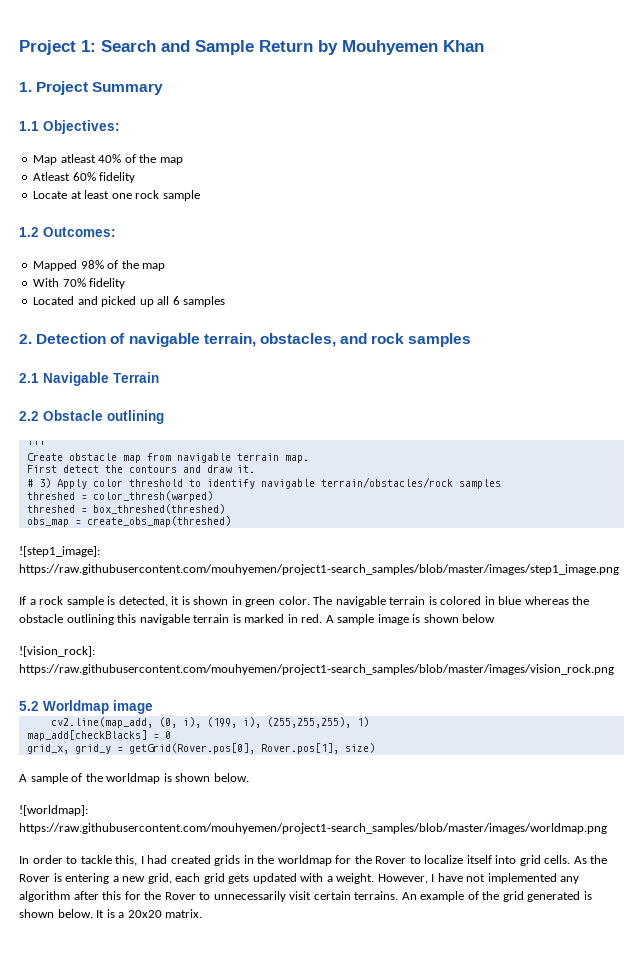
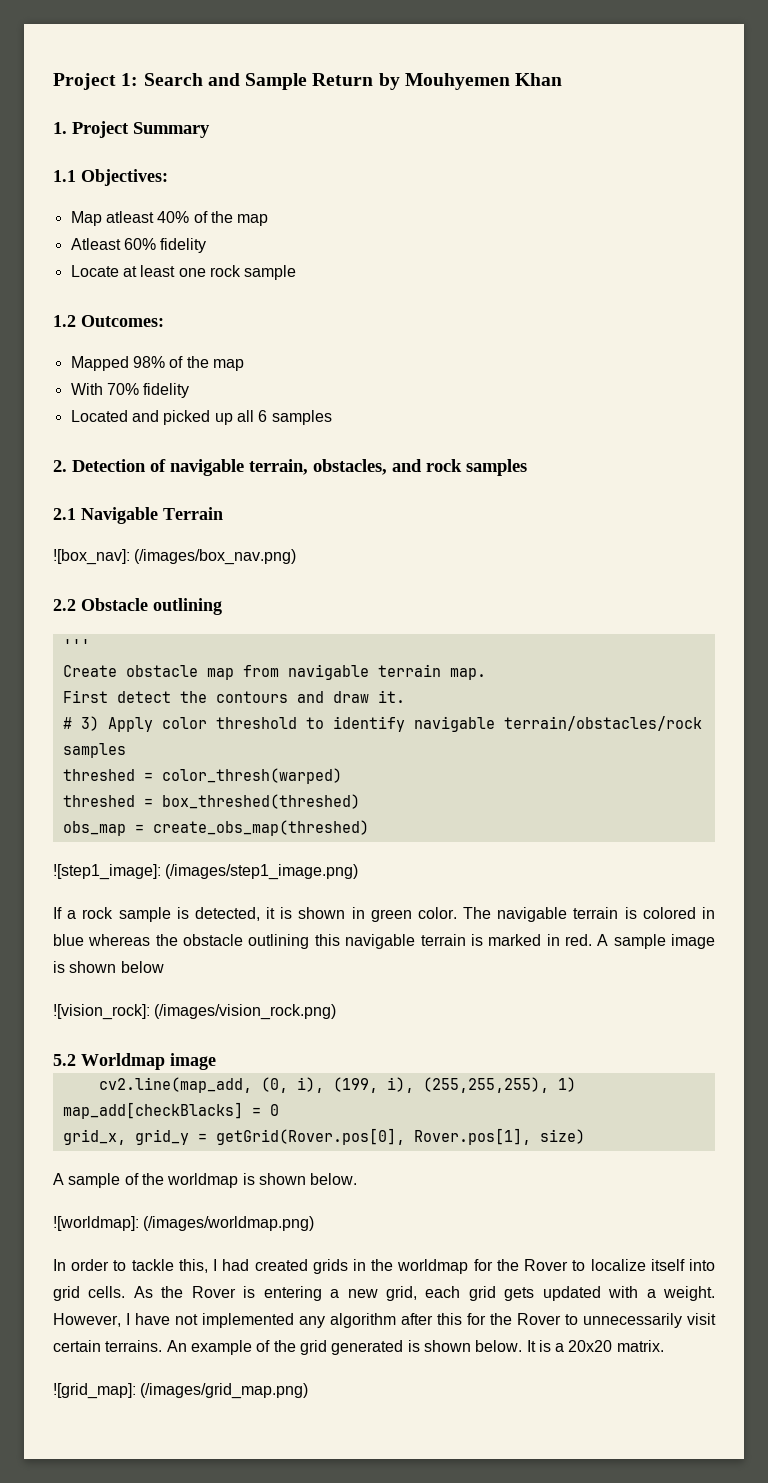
+ ![box_nav]: (/images/box_nav.png)
- ![step1_image]: https://raw.githubusercontent.com/mouhyemen/project1-search_samples/blob/master/images/step1_image.png
+ ![step1_image]: (/images/step1_image.png)
- ![vision_rock]: https://raw.githubusercontent.com/mouhyemen/project1-search_samples/blob/master/images/vision_rock.png
+ ![vision_rock]: (/images/vision_rock.png)
- ![worldmap]: https://raw.githubusercontent.com/mouhyemen/project1-search_samples/blob/master/images/worldmap.png
+ ![worldmap]: (/images/worldmap.png)
+ ![grid_map]: (/images/grid_map.png)

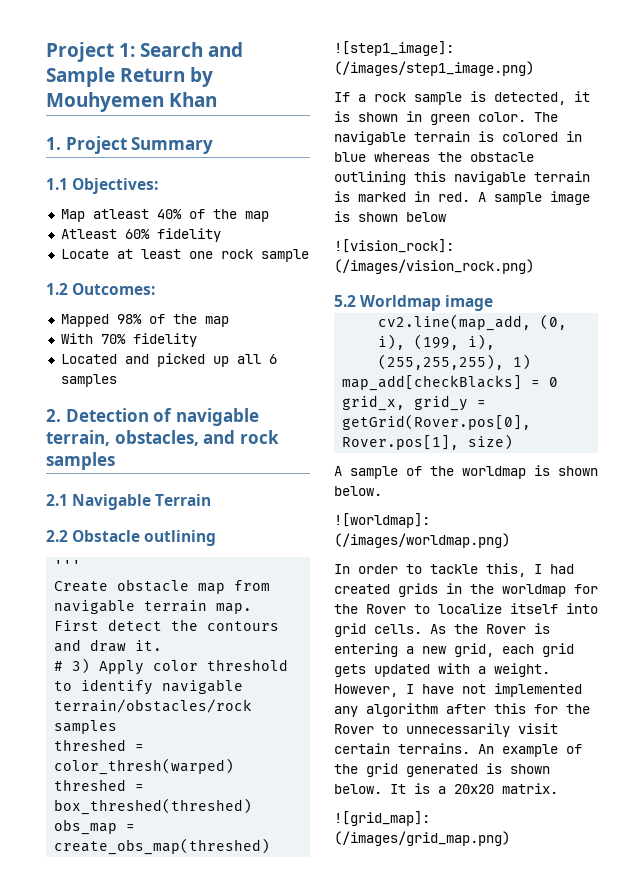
- ![box_nav]: (/images/box_nav.png)

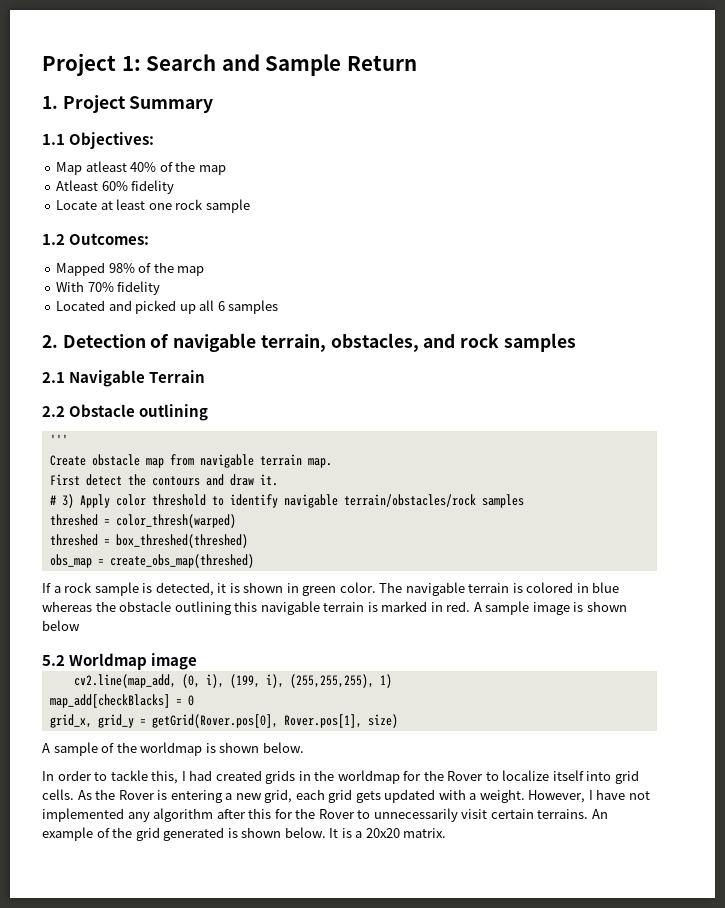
- Project 1: Search and Sample Return by Mouhyemen Khan
+ Project 1: Search and Sample Return
- ![step1_image]: (/images/step1_image.png)
- ![vision_rock]: (/images/vision_rock.png)
- ![worldmap]: (/images/worldmap.png)
- ![grid_map]: (/images/grid_map.png)

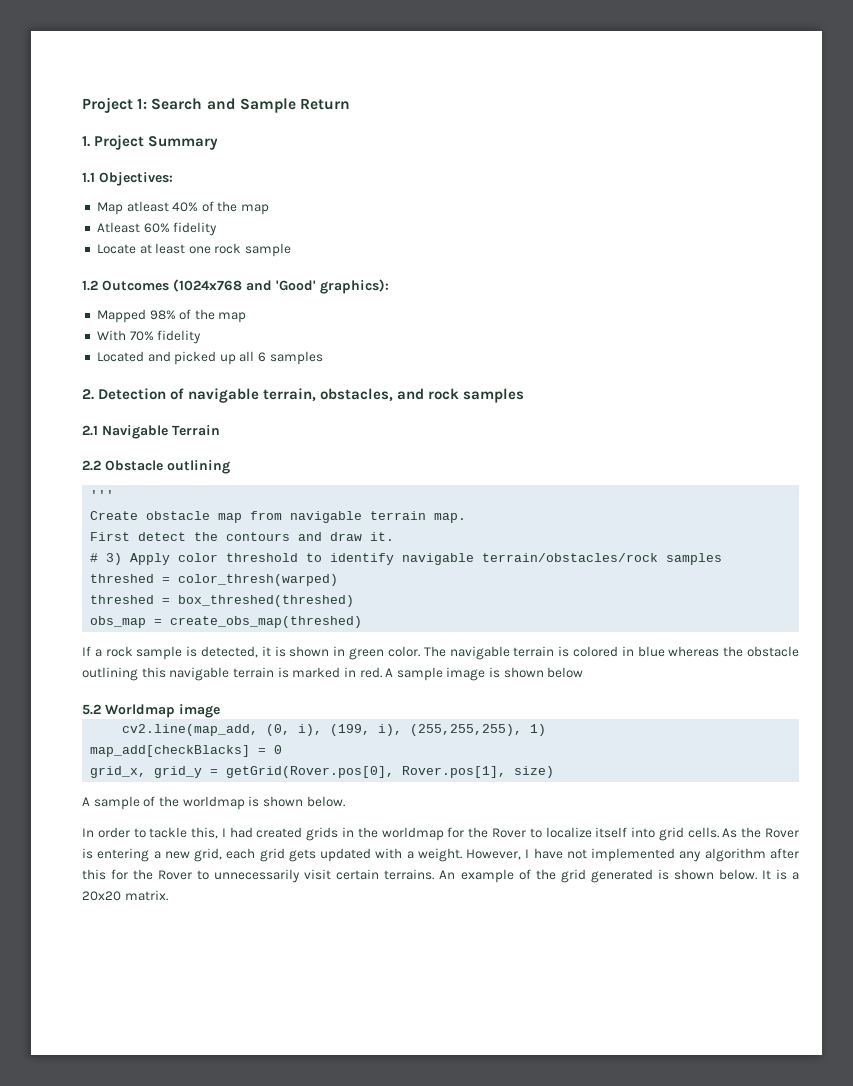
- 1.2 Outcomes:
+ 1.2 Outcomes (1024x768 and 'Good' graphics):

